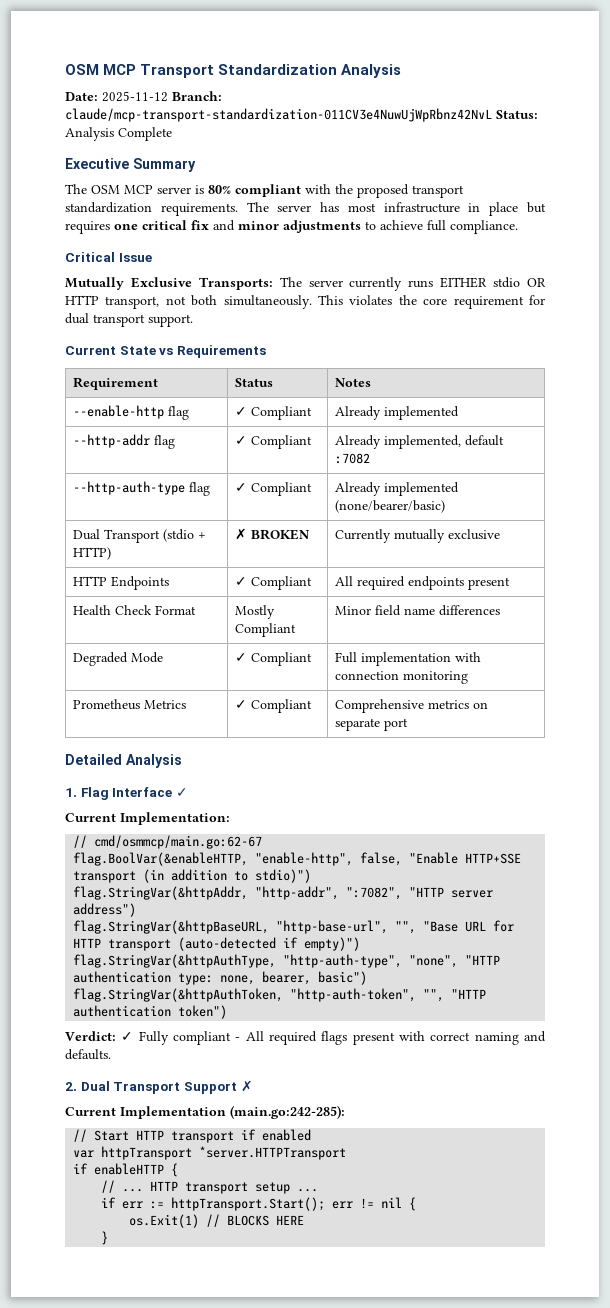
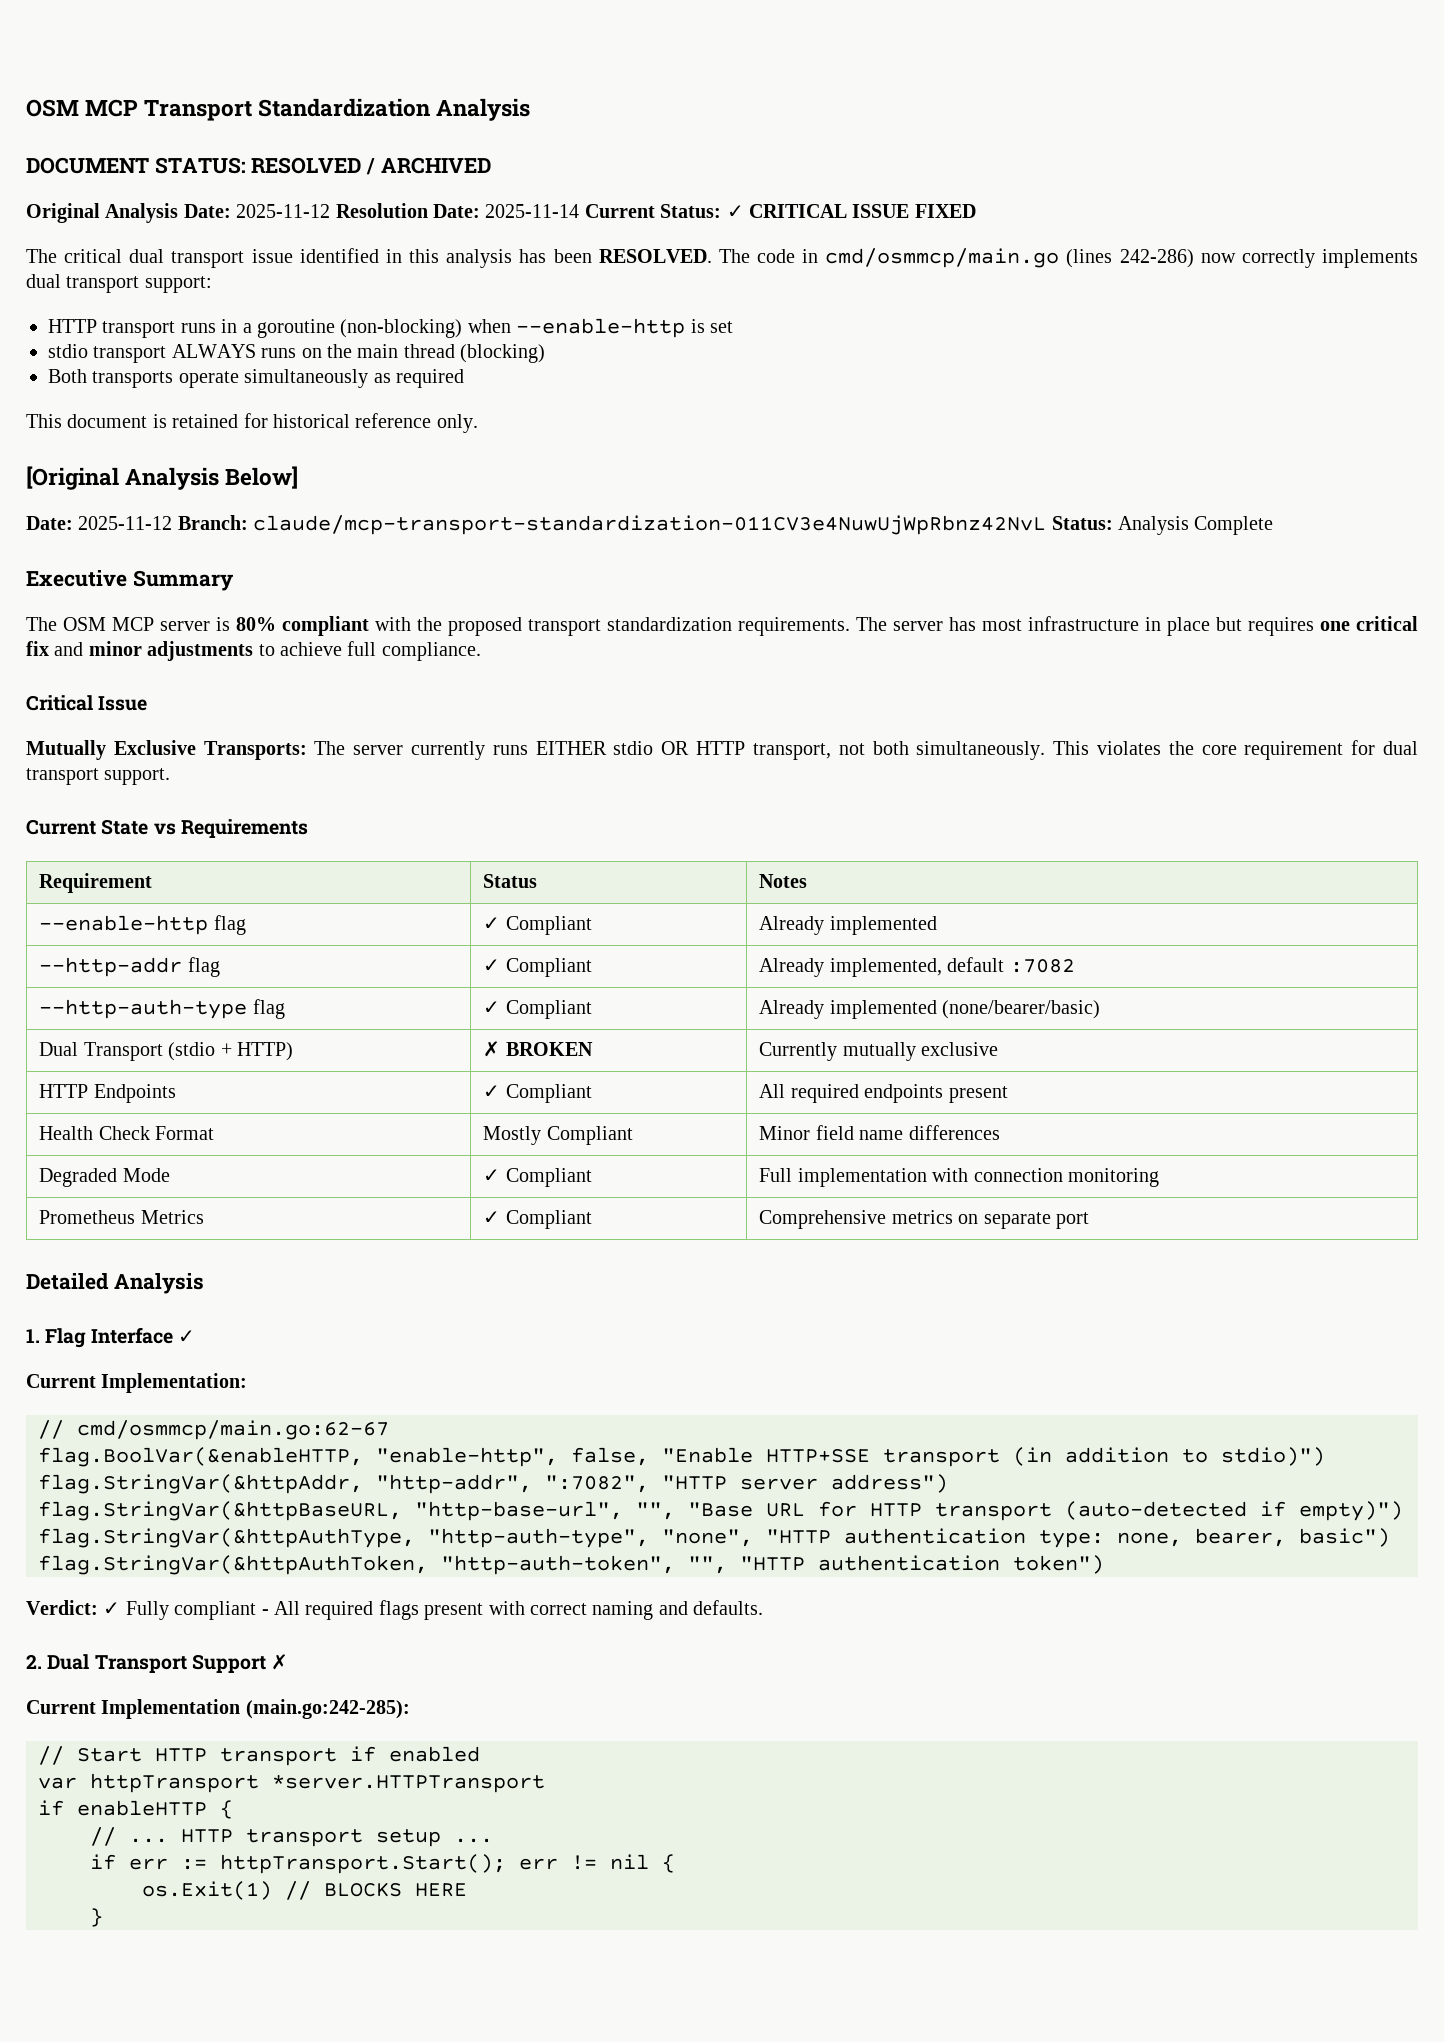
+ DOCUMENT STATUS: RESOLVED / ARCHIVED
+ Original Analysis Date: 2025-11-12 Resolution Date: 2025-11-14 Current Status: ✓ CRITICAL ISSUE FIXED
+ The critical dual transport issue identified in this analysis has been RESOLVED. The code in cmd/osmmcp/main.go (lines 242-286) now correctly implements dual transport support:
+ HTTP transport runs in a goroutine (non-blocking) when --enable-http is set
+ stdio transport ALWAYS runs on the main thread (blocking)
+ Both transports operate simultaneously as required
+ This document is retained for historical reference only.
+ [Original Analysis Below]

